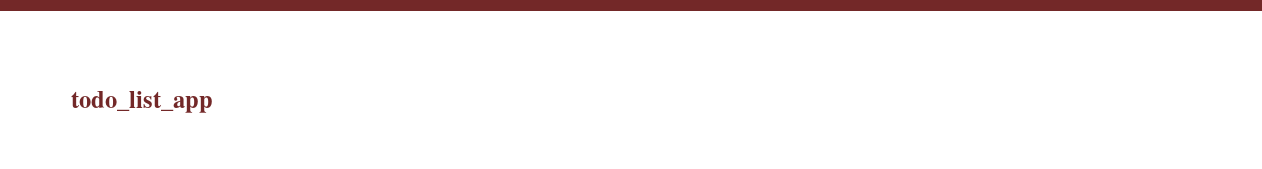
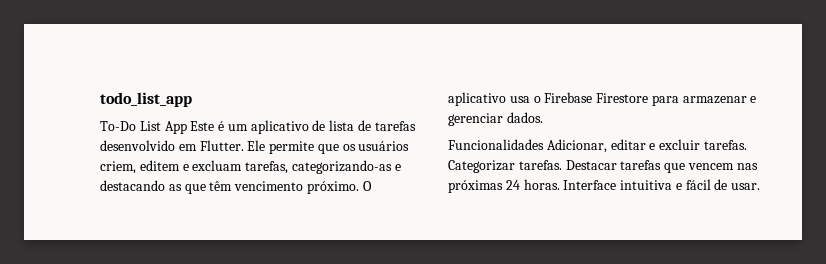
+ To-Do List App Este é um aplicativo de lista de tarefas desenvolvido em Flutter. Ele permite que os usuários criem, editem e excluam tarefas, categorizando-as e destacando as que têm vencimento próximo. O aplicativo usa o Firebase Firestore para armazenar e gerenciar dados.
+ Funcionalidades Adicionar, editar e excluir tarefas. Categorizar tarefas. Destacar tarefas que vencem nas próximas 24 horas. Interface intuitiva e fácil de usar.

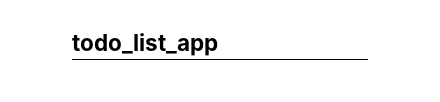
- To-Do List App Este é um aplicativo de lista de tarefas desenvolvido em Flutter. Ele permite que os usuários criem, editem e excluam tarefas, categorizando-as e destacando as que têm vencimento próximo. O aplicativo usa o Firebase Firestore para armazenar e gerenciar dados.
- Funcionalidades Adicionar, editar e excluir tarefas. Categorizar tarefas. Destacar tarefas que vencem nas próximas 24 horas. Interface intuitiva e fácil de usar.

